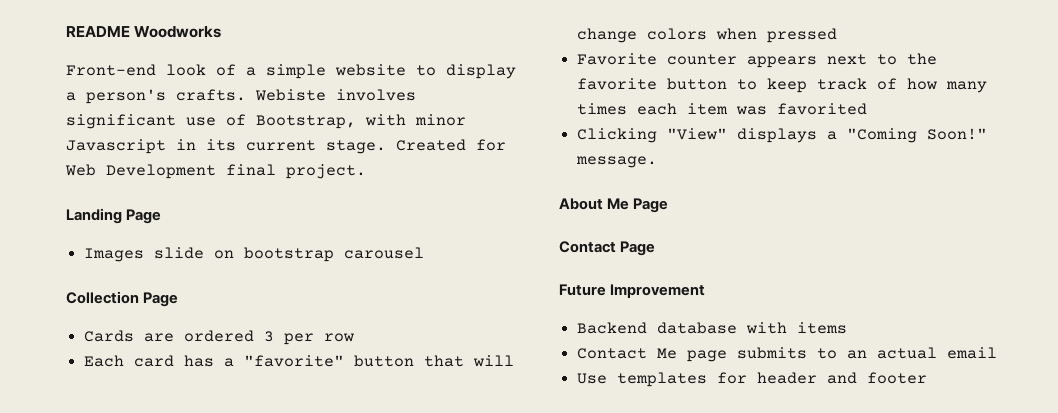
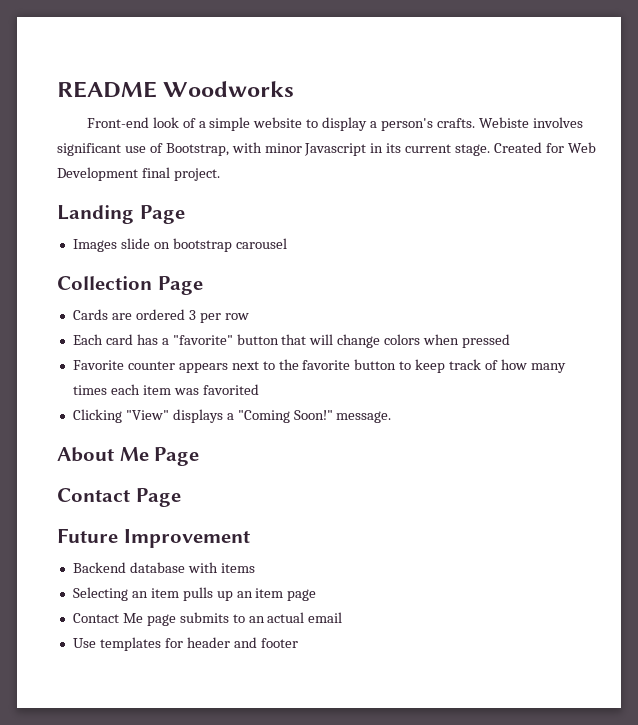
+ Selecting an item pulls up an item page

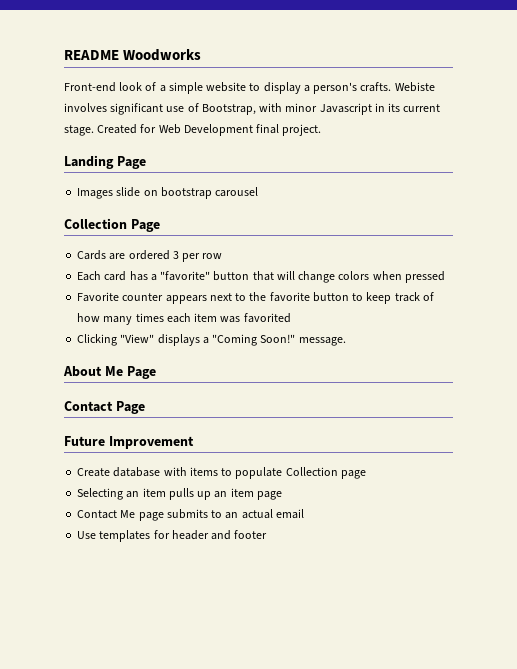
- Backend database with items
+ Create database with items to populate Collection page

